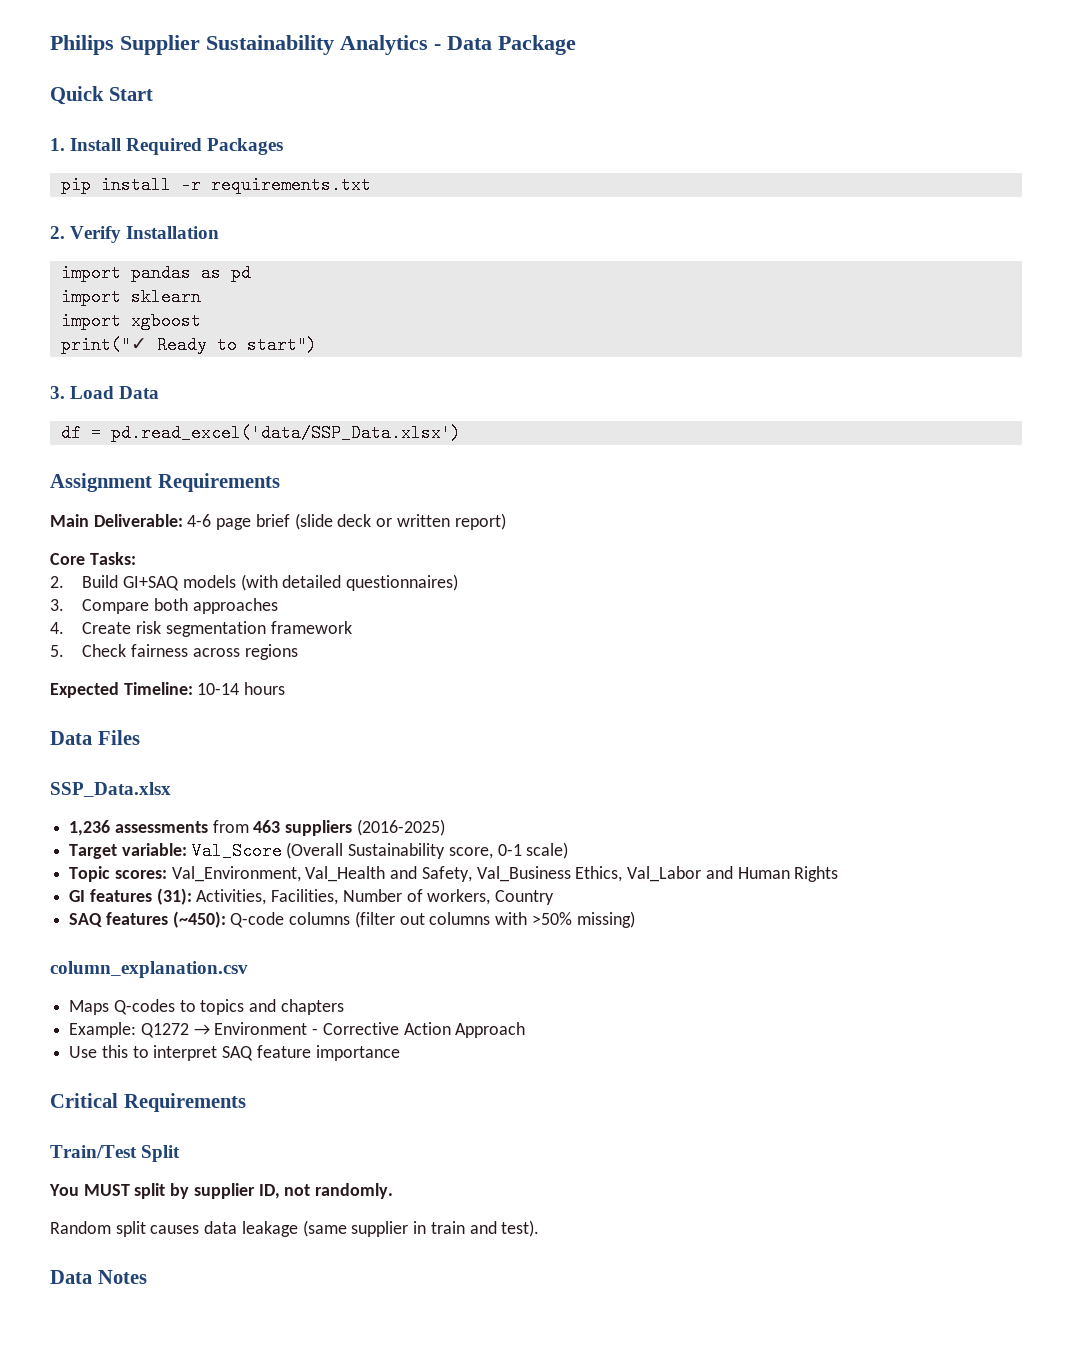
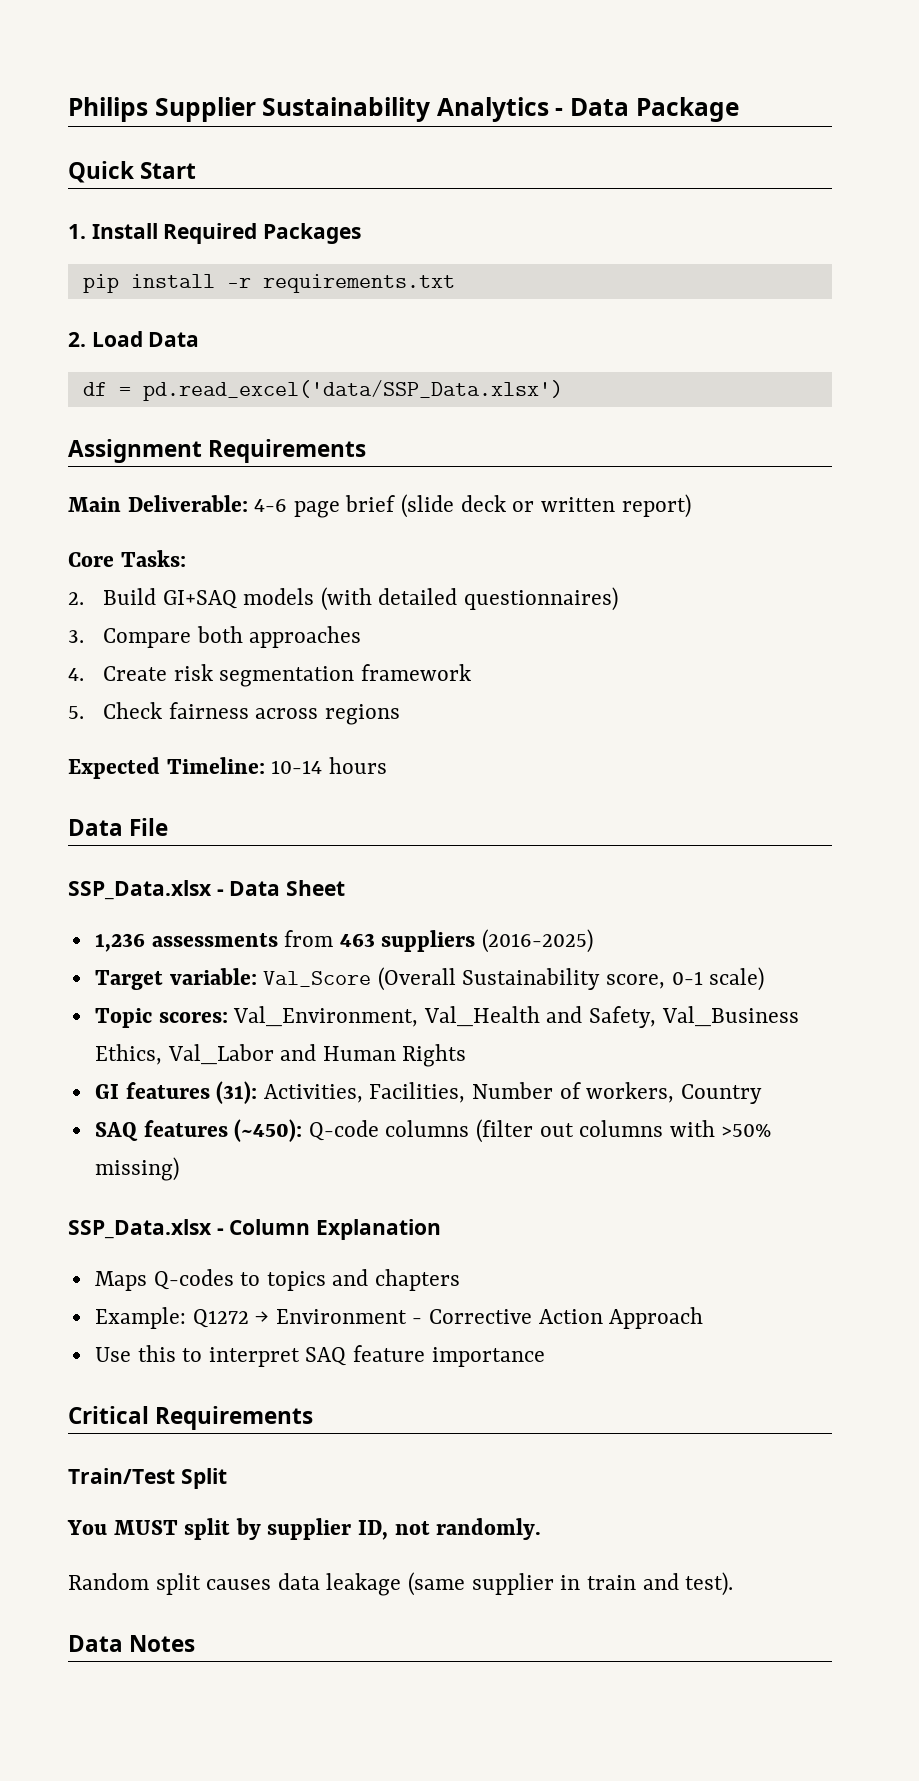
- 2. Verify Installation
- import pandas as pd
- import sklearn
- import xgboost
- print("✓ Ready to start")
- 3. Load Data
+ 2. Load Data
- Data Files
- SSP_Data.xlsx
+ Data File
+ SSP_Data.xlsx - Data Sheet
- column_explanation.csv
+ SSP_Data.xlsx - Column Explanation

